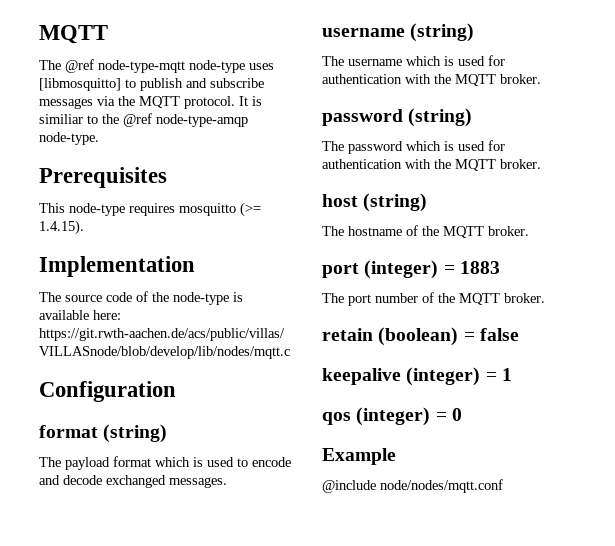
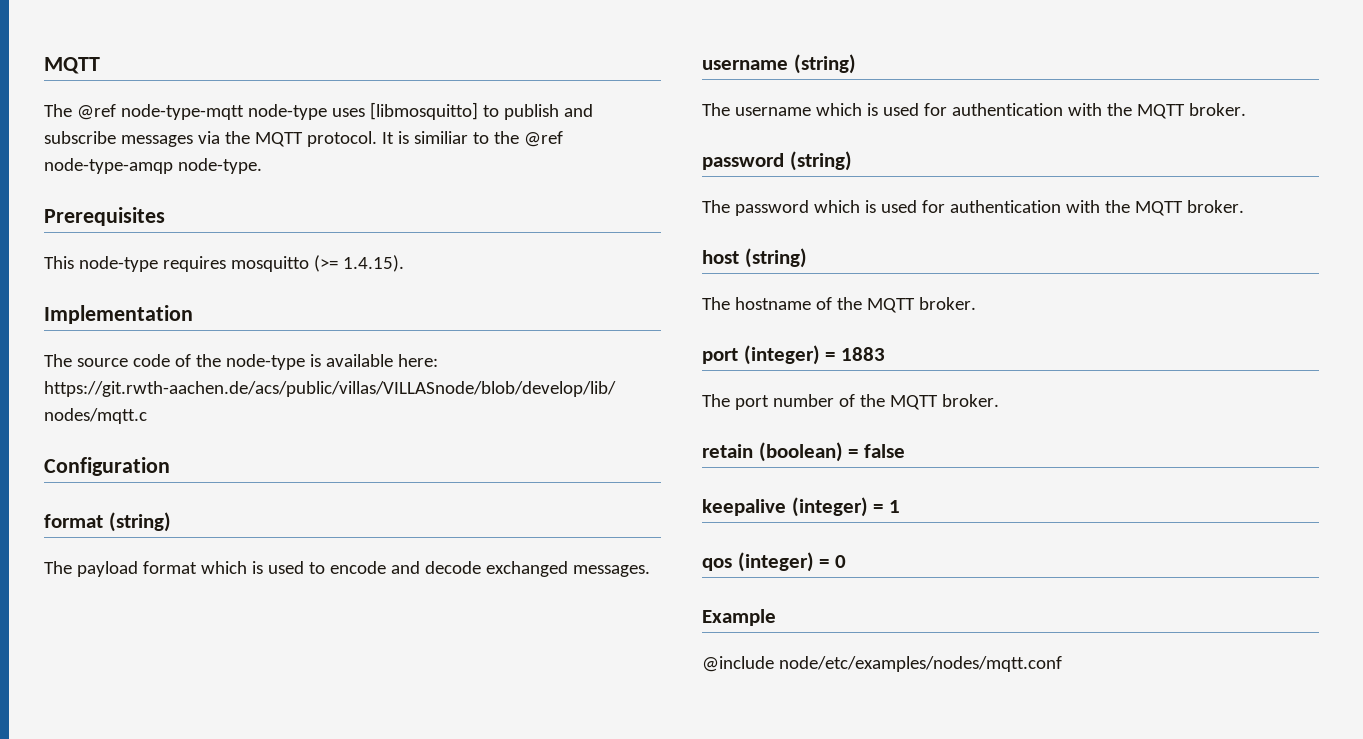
- @include node/nodes/mqtt.conf
+ @include node/etc/examples/nodes/mqtt.conf

